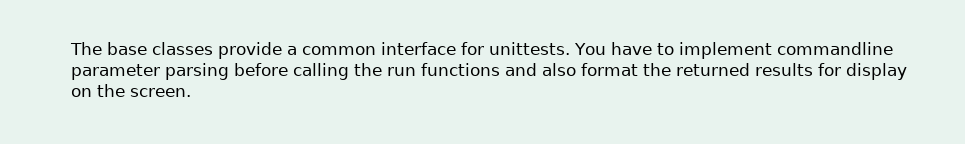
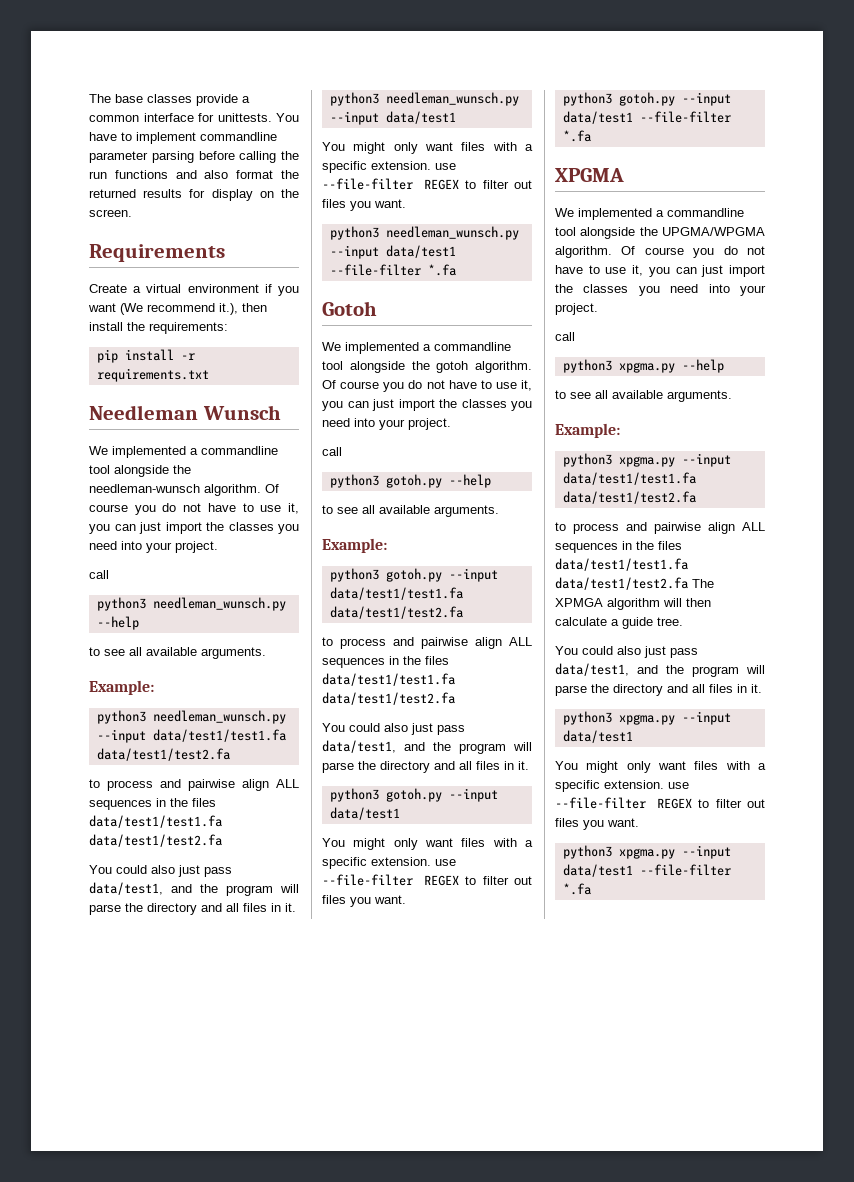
+ Requirements
+ Create a virtual environment if you want (We recommend it.), then install the requirements:
+ pip install -r requirements.txt
+ Needleman Wunsch
+ We implemented a commandline tool alongside the needleman-wunsch algorithm. Of course you do not have to use it, you can just import the classes you need into your project.
+ call
+ python3 needleman_wunsch.py --help
+ to see all available arguments.
+ Example:
+ python3 needleman_wunsch.py --input data/test1/test1.fa data/test1/test2.fa
+ to process and pairwise align ALL sequences in the files data/test1/test1.fa data/test1/test2.fa
+ You could also just pass data/test1, and the program will parse the directory and all files in it.
+ python3 needleman_wunsch.py --input data/test1
+ You might only want files with a specific extension. use --file-filter REGEX to filter out files you want.
+ python3 needleman_wunsch.py --input data/test1 --file-filter *.fa
+ Gotoh
+ We implemented a commandline tool alongside the gotoh algorithm. Of course you do not have to use it, you can just import the classes you need into your project.
+ call
+ python3 gotoh.py --help
+ to see all available arguments.
+ Example:
+ python3 gotoh.py --input data/test1/test1.fa data/test1/test2.fa
+ to process and pairwise align ALL sequences in the files data/test1/test1.fa data/test1/test2.fa
+ You could also just pass data/test1, and the program will parse the directory and all files in it.
+ python3 gotoh.py --input data/test1
+ You might only want files with a specific extension. use --file-filter REGEX to filter out files you want.
+ python3 gotoh.py --input data/test1 --file-filter *.fa
+ XPGMA
+ We implemented a commandline tool alongside the UPGMA/WPGMA algorithm. Of course you do not have to use it, you can just import the classes you need into your project.
+ call
+ python3 xpgma.py --help
+ to see all available arguments.
+ Example:
+ python3 xpgma.py --input data/test1/test1.fa data/test1/test2.fa
+ to process and pairwise align ALL sequences in the files data/test1/test1.fa data/test1/test2.fa The XPMGA algorithm will then calculate a guide tree.
+ You could also just pass data/test1, and the program will parse the directory and all files in it.
+ python3 xpgma.py --input data/test1
+ You might only want files with a specific extension. use --file-filter REGEX to filter out files you want.
+ python3 xpgma.py --input data/test1 --file-filter *.fa

